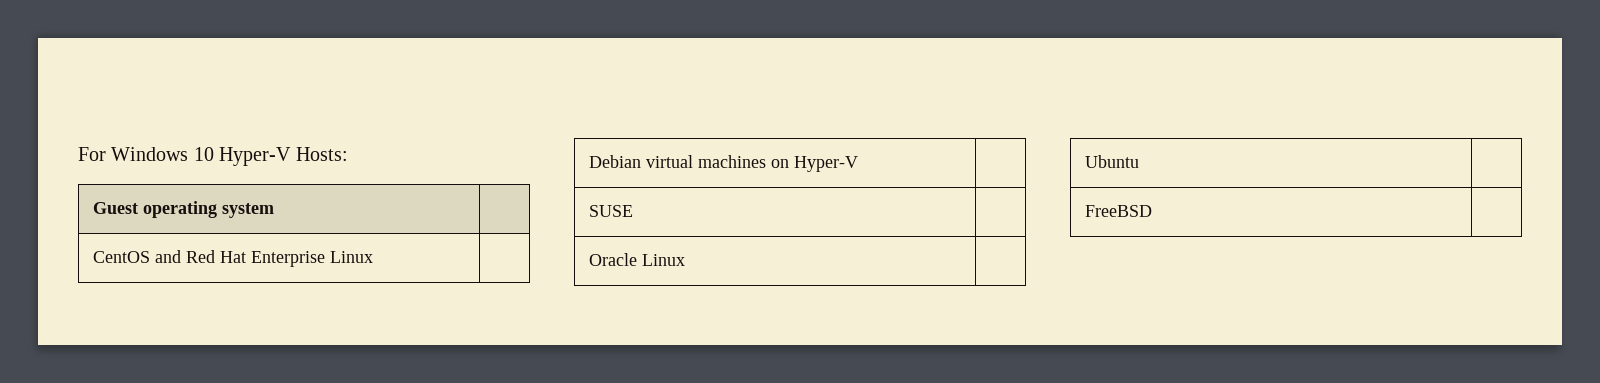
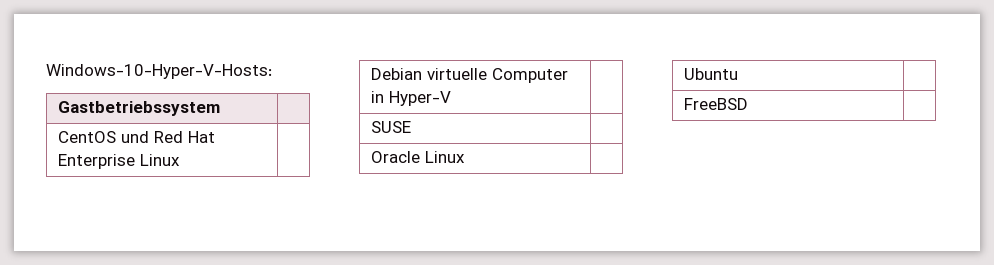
- For Windows 10 Hyper-V Hosts:
- Guest operating system |
+ Windows-10-Hyper-V-Hosts:
+ Gastbetriebssystem |
- CentOS and Red Hat Enterprise Linux |
+ CentOS und Red Hat Enterprise Linux |
- Debian virtual machines on Hyper-V |
+ Debian virtuelle Computer in Hyper-V |

